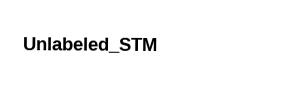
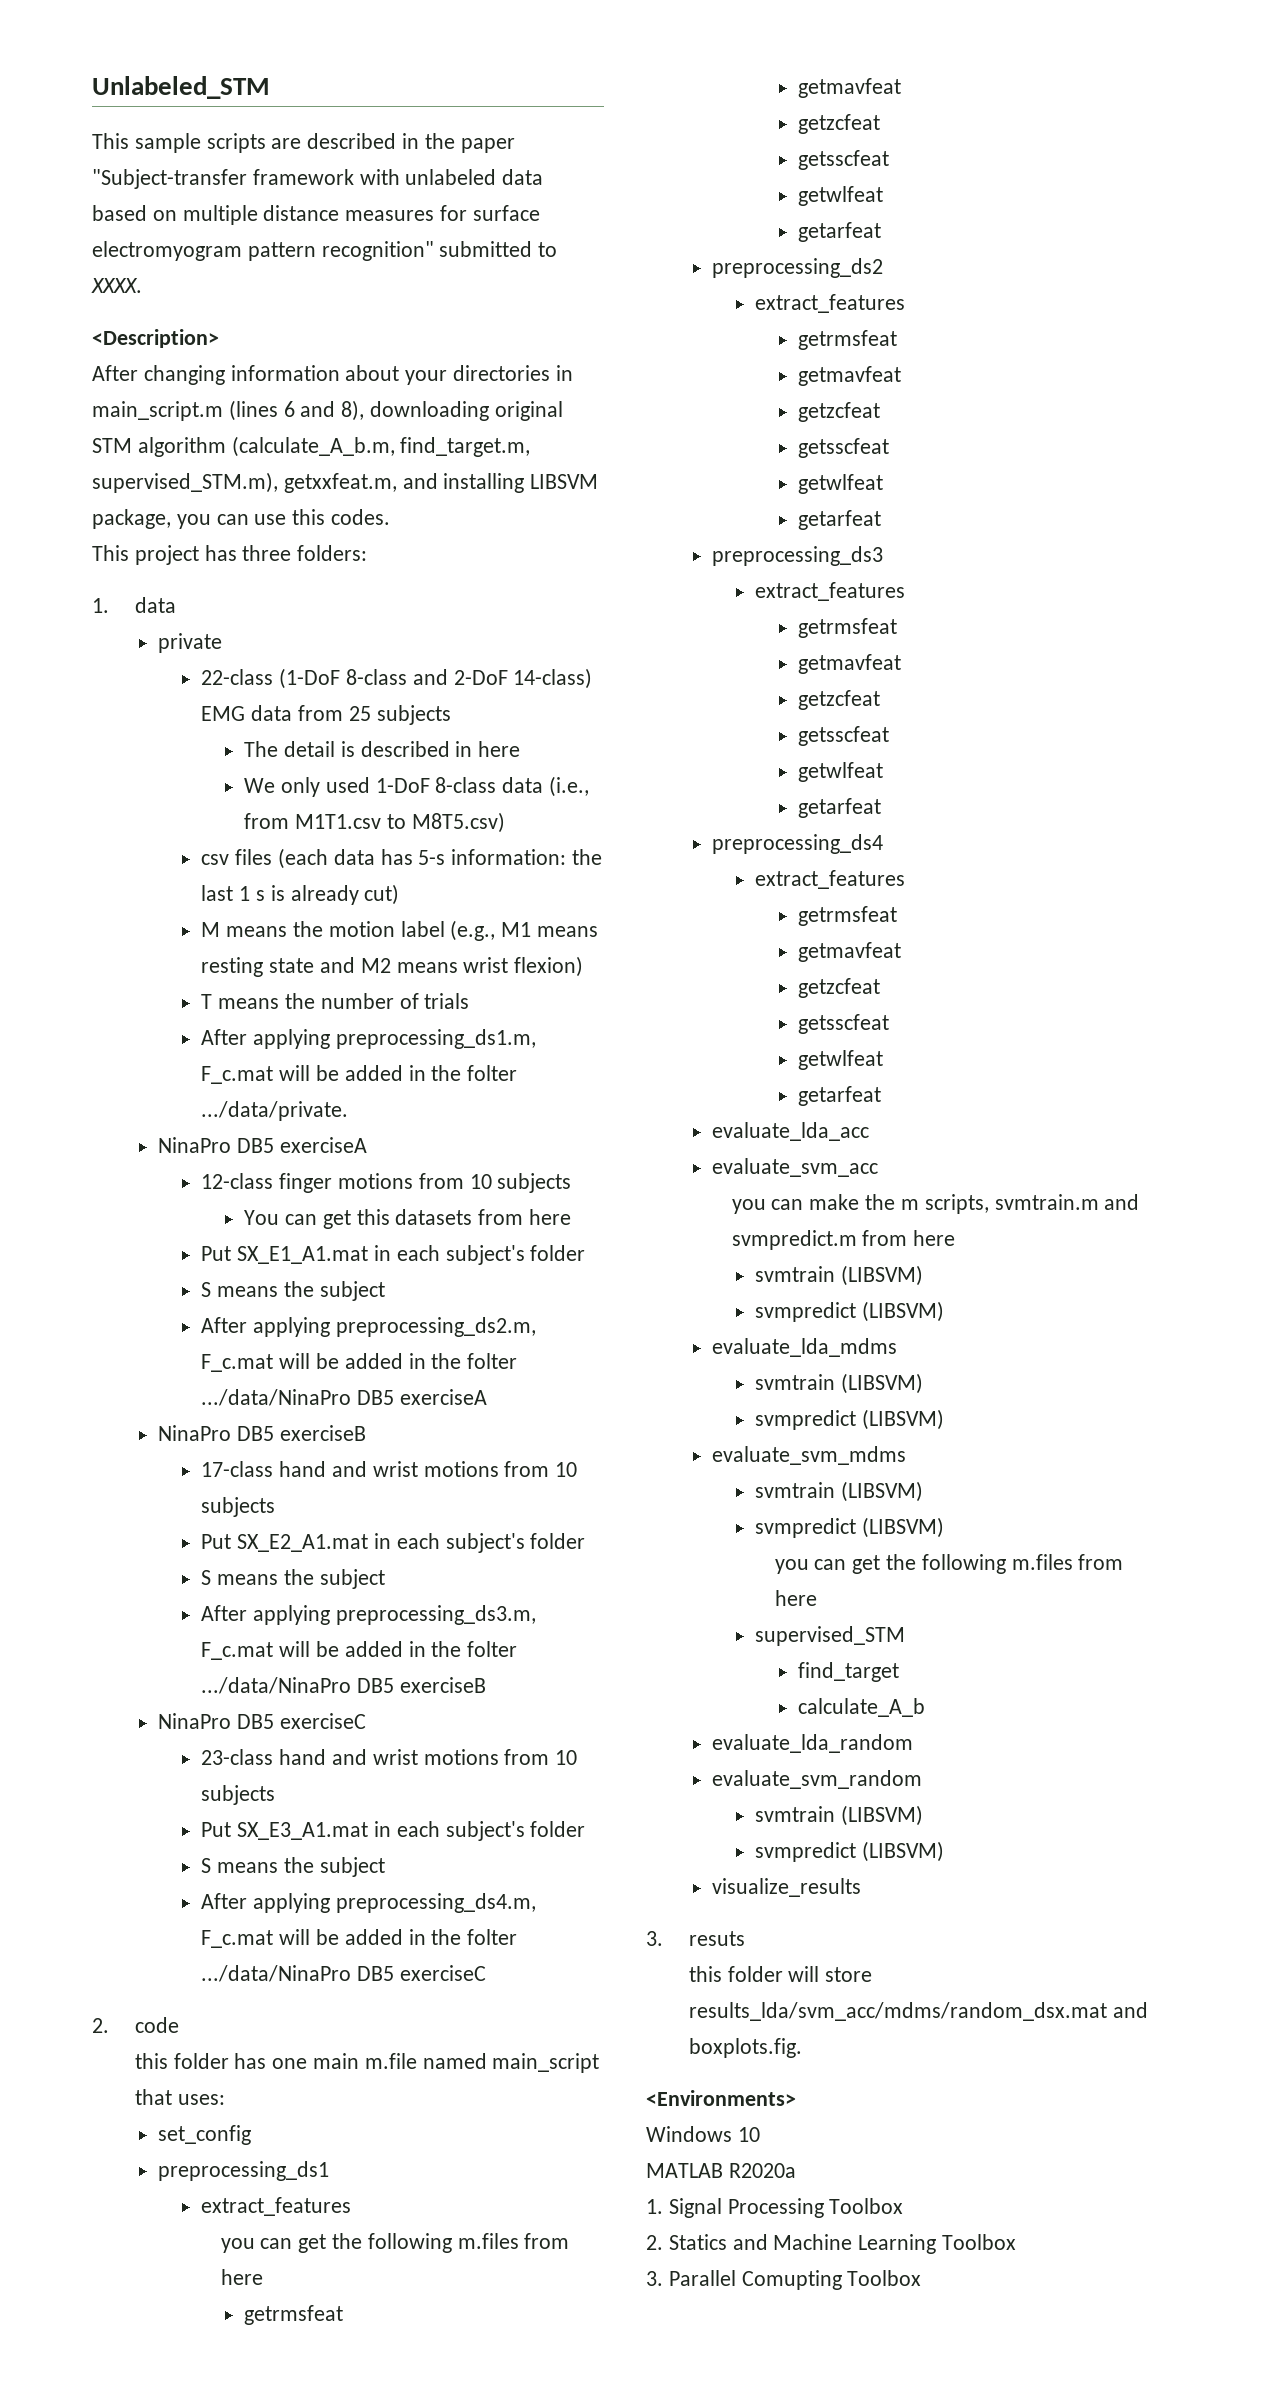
+ This sample scripts are described in the paper "Subject-transfer framework with unlabeled data based on multiple distance measures for surface electromyogram pattern recognition" submitted to XXXX.
+ <Description>
+ After changing information about your directories in main_script.m (lines 6 and 8), downloading original STM algorithm (calculate_A_b.m, find_target.m, supervised_STM.m), getxxfeat.m, and installing LIBSVM package, you can use this codes.
+ This project has three folders:
+ 1. data
+ private
+ 22-class (1-DoF 8-class and 2-DoF 14-class) EMG data from 25 subjects
+ The detail is described in here
+ We only used 1-DoF 8-class data (i.e., from M1T1.csv to M8T5.csv)
+ csv files (each data has 5-s information: the last 1 s is already cut)
+ M means the motion label (e.g., M1 means resting state and M2 means wrist flexion)
+ T means the number of trials
+ After applying preprocessing_ds1.m, F_c.mat will be added in the folter .../data/private.
+ NinaPro DB5 exerciseA
+ 12-class finger motions from 10 subjects
+ You can get this datasets from here
+ Put SX_E1_A1.mat in each subject's folder
+ S means the subject
+ After applying preprocessing_ds2.m, F_c.mat will be added in the folter .../data/NinaPro DB5 exerciseA
+ NinaPro DB5 exerciseB
+ 17-class hand and wrist motions from 10 subjects
+ Put SX_E2_A1.mat in each subject's folder
+ S means the subject
+ After applying preprocessing_ds3.m, F_c.mat will be added in the folter .../data/NinaPro DB5 exerciseB
+ NinaPro DB5 exerciseC
+ 23-class hand and wrist motions from 10 subjects
+ Put SX_E3_A1.mat in each subject's folder
+ S means the subject
+ After applying preprocessing_ds4.m, F_c.mat will be added in the folter .../data/NinaPro DB5 exerciseC
+ 2. code
+ this folder has one main m.file named main_script that uses:
+ set_config
+ preprocessing_ds1
+ extract_features
+ you can get the following m.files from here
+ getrmsfeat
+ getmavfeat
+ getzcfeat
+ getsscfeat
+ getwlfeat
+ getarfeat
+ preprocessing_ds2
+ extract_features
+ getrmsfeat
+ getmavfeat
+ getzcfeat
+ getsscfeat
+ getwlfeat
+ getarfeat
+ preprocessing_ds3
+ extract_features
+ getrmsfeat
+ getmavfeat
+ getzcfeat
+ getsscfeat
+ getwlfeat
+ getarfeat
+ preprocessing_ds4
+ extract_features
+ getrmsfeat
+ getmavfeat
+ getzcfeat
+ getsscfeat
+ getwlfeat
+ getarfeat
+ evaluate_lda_acc
+ evaluate_svm_acc
+ you can make the m scripts, svmtrain.m and svmpredict.m from here
+ svmtrain (LIBSVM)
+ svmpredict (LIBSVM)
+ evaluate_lda_mdms
+ svmtrain (LIBSVM)
+ svmpredict (LIBSVM)
+ evaluate_svm_mdms
+ svmtrain (LIBSVM)
+ svmpredict (LIBSVM)
+ you can get the following m.files from here
+ supervised_STM
+ find_target
+ calculate_A_b
+ evaluate_lda_random
+ evaluate_svm_random
+ svmtrain (LIBSVM)
+ svmpredict (LIBSVM)
+ visualize_results
+ 3. resuts
+ this folder will store results_lda/svm_acc/mdms/random_dsx.mat and boxplots.fig.
+ <Environments>
+ Windows 10
+ MATLAB R2020a
+ 1. Signal Processing Toolbox
+ 2. Statics and Machine Learning Toolbox
+ 3. Parallel Comupting Toolbox

